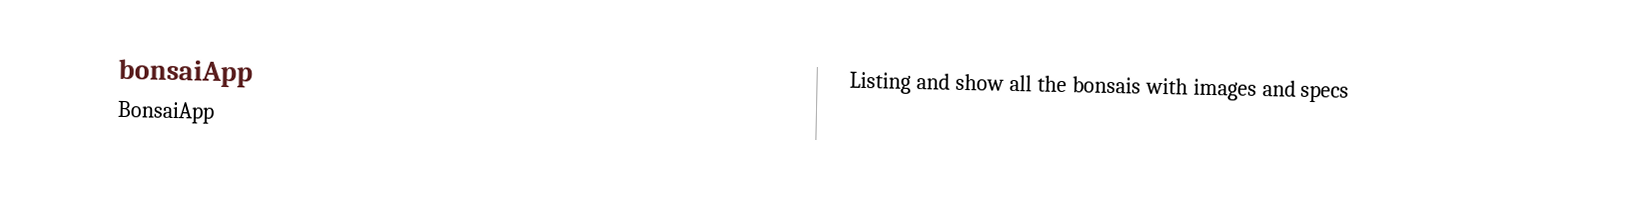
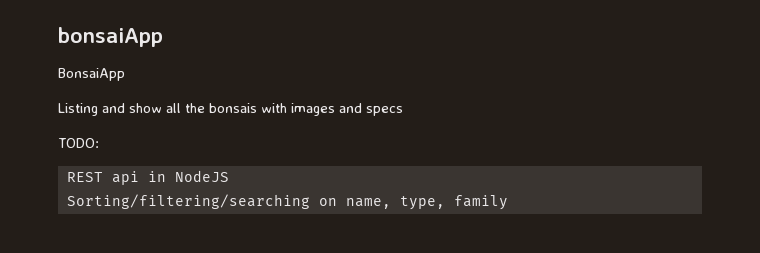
+ TODO:
+ REST api in NodeJS
+ Sorting/filtering/searching on name, type, family

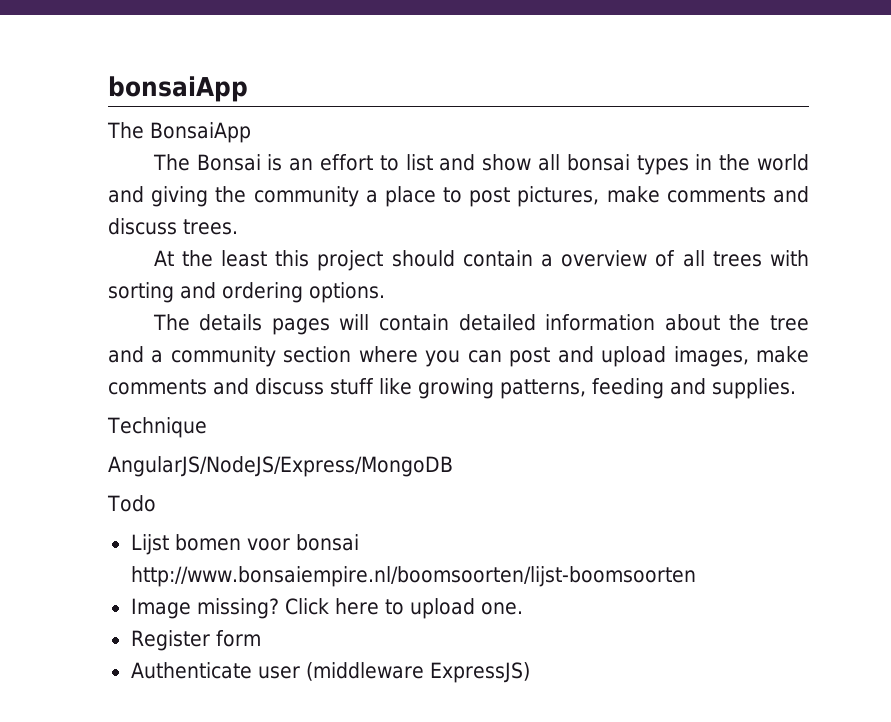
- BonsaiApp
+ The BonsaiApp
- Listing and show all the bonsais with images and specs
- TODO:
- REST api in NodeJS
- Sorting/filtering/searching on name, type, family
+ The Bonsai is an effort to list and show all bonsai types in the world and giving the community a place to post pictures, make comments and discuss trees.
+ At the least this project should contain a overview of all trees with sorting and ordering options.
+ The details pages will contain detailed information about the tree and a community section where you can post and upload images, make comments and discuss stuff like growing patterns, feeding and supplies.
+ Technique
+ AngularJS/NodeJS/Express/MongoDB
+ Todo
+ Lijst bomen voor bonsai http://www.bonsaiempire.nl/boomsoorten/lijst-boomsoorten
+ Image missing? Click here to upload one.
+ Register form
+ Authenticate user (middleware ExpressJS)

